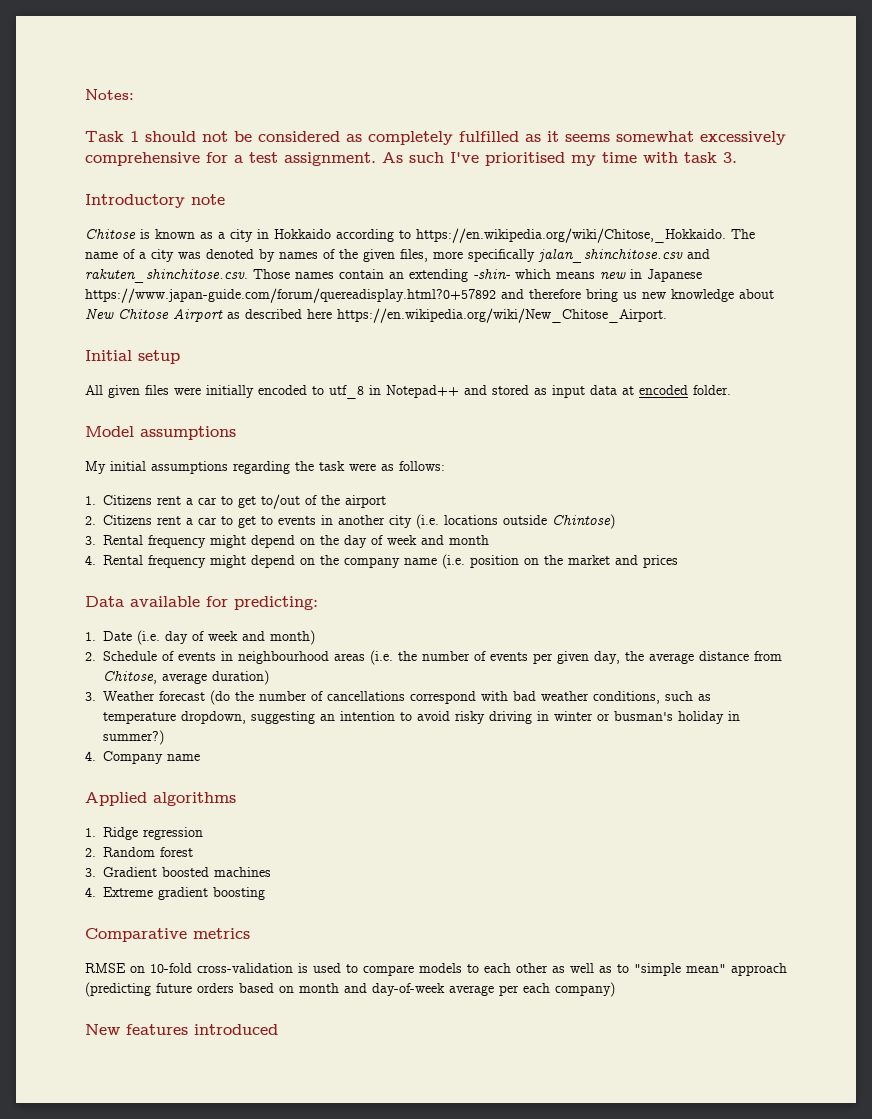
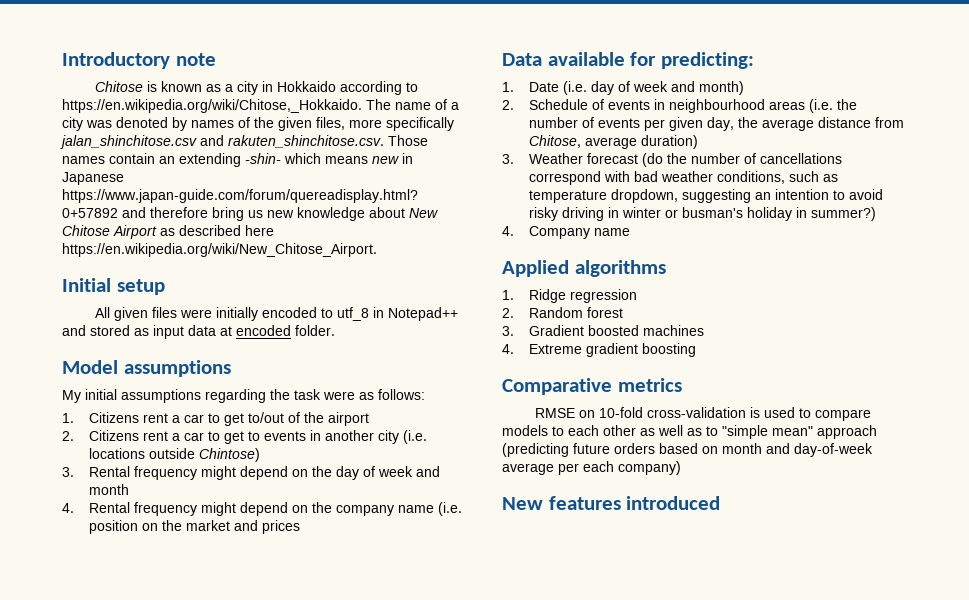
- Notes:
- Task 1 should not be considered as completely fulfilled as it seems somewhat excessively comprehensive for a test assignment. As such I've prioritised my time with task 3.

